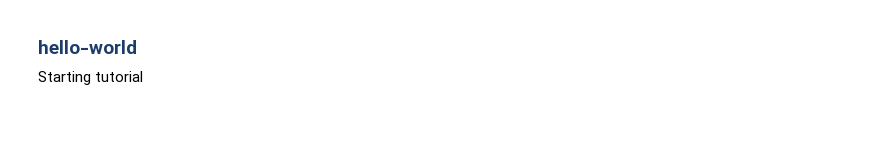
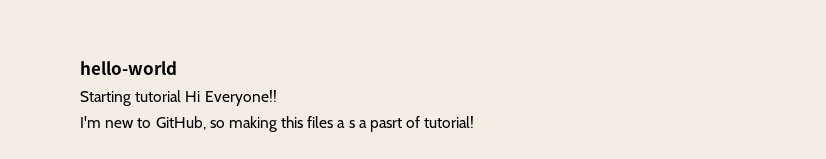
- Starting tutorial
+ Starting tutorial Hi Everyone!!
+ I'm new to GitHub, so making this files a s a pasrt of tutorial!

